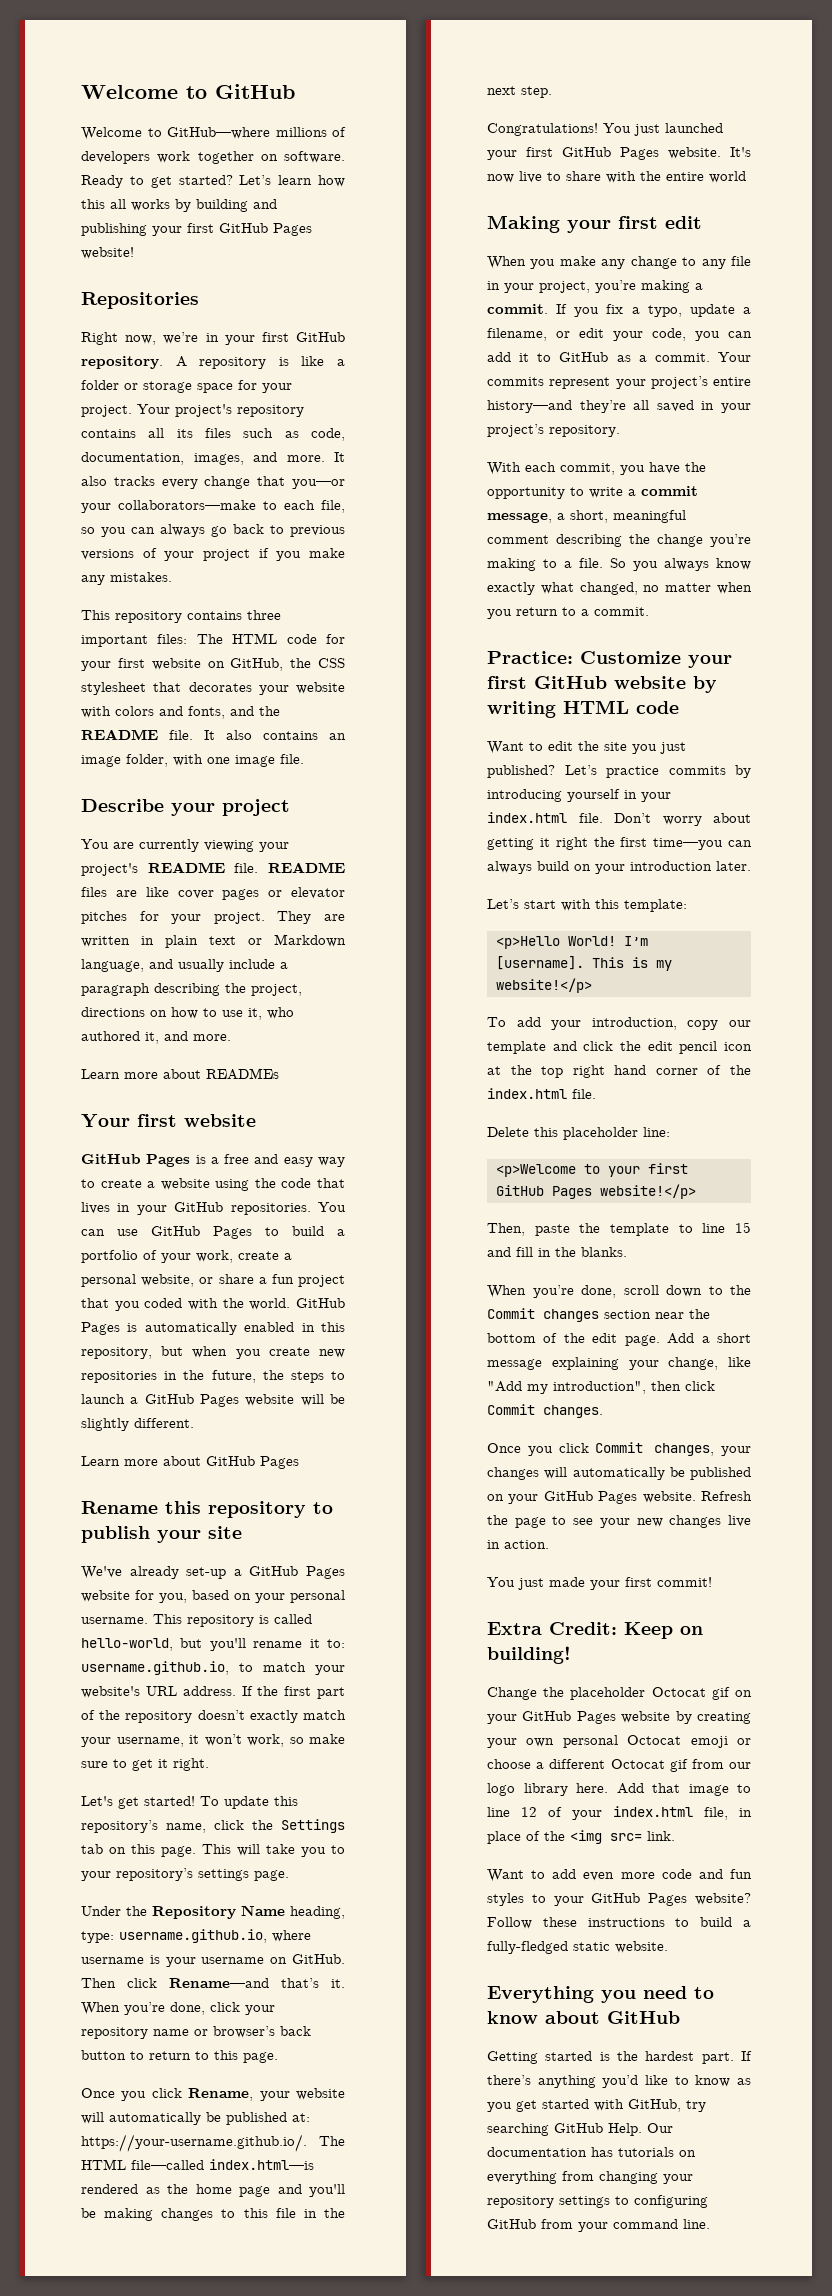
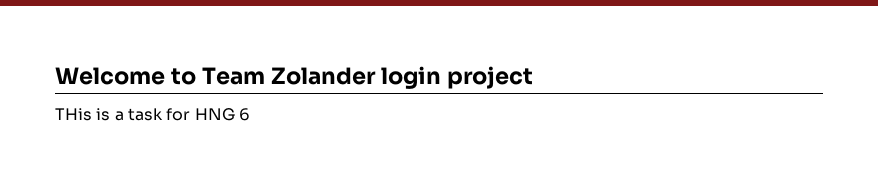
- Welcome to GitHub
- Welcome to GitHub—where millions of developers work together on software. Ready to get started? Let’s learn how this all works by building and publishing your first GitHub Pages website!
- Repositories
- Right now, we’re in your first GitHub repository. A repository is like a folder or storage space for your project. Your project's repository contains all its files such as code, documentation, images, and more. It also tracks every change that you—or your collaborators—make to each file, so you can always go back to previous versions of your project if you make any mistakes.
- This repository contains three important files: The HTML code for your first website on GitHub, the CSS stylesheet that decorates your website with colors and fonts, and the README file. It also contains an image folder, with one image file.
- Describe your project
- You are currently viewing your project's README file. README files are like cover pages or elevator pitches for your project. They are written in plain text or Markdown language, and usually include a paragraph describing the project, directions on how to use it, who authored it, and more.
- Learn more about READMEs
- Your first website
- GitHub Pages is a free and easy way to create a website using the code that lives in your GitHub repositories. You can use GitHub Pages to build a portfolio of your work, create a personal website, or share a fun project that you coded with the world. GitHub Pages is automatically enabled in this repository, but when you create new repositories in the future, the steps to launch a GitHub Pages website will be slightly different.
- Learn more about GitHub Pages
- Rename this repository to publish your site
- We've already set-up a GitHub Pages website for you, based on your personal username. This repository is called hello-world, but you'll rename it to: username.github.io, to match your website's URL address. If the first part of the repository doesn’t exactly match your username, it won’t work, so make sure to get it right.
- Let's get started! To update this repository’s name, click the Settings tab on this page. This will take you to your repository’s settings page.
- Under the Repository Name heading, type: username.github.io, where username is your username on GitHub. Then click Rename—and that’s it. When you’re done, click your repository name or browser’s back button to return to this page.
- Once you click Rename, your website will automatically be published at: https://your-username.github.io/. The HTML file—called index.html—is rendered as the home page and you'll be making changes to this file in the next step.
- Congratulations! You just launched your first GitHub Pages website. It's now live to share with the entire world
- Making your first edit
- When you make any change to any file in your project, you’re making a commit. If you fix a typo, update a filename, or edit your code, you can add it to GitHub as a commit. Your commits represent your project’s entire history—and they’re all saved in your project’s repository.
- With each commit, you have the opportunity to write a commit message, a short, meaningful comment describing the change you’re making to a file. So you always know exactly what changed, no matter when you return to a commit.
- Practice: Customize your first GitHub website by writing HTML code
- Want to edit the site you just published? Let’s practice commits by introducing yourself in your index.html file. Don’t worry about getting it right the first time—you can always build on your introduction later.
- Let’s start with this template:
- <p>Hello World! I’m [username]. This is my website!</p>
- To add your introduction, copy our template and click the edit pencil icon at the top right hand corner of the index.html file.
- Delete this placeholder line:
- <p>Welcome to your first GitHub Pages website!</p>
- Then, paste the template to line 15 and fill in the blanks.
- When you’re done, scroll down to the Commit changes section near the bottom of the edit page. Add a short message explaining your change, like "Add my introduction", then click Commit changes.
- Once you click Commit changes, your changes will automatically be published on your GitHub Pages website. Refresh the page to see your new changes live in action.
- You just made your first commit!
- Extra Credit: Keep on building!
- Change the placeholder Octocat gif on your GitHub Pages website by creating your own personal Octocat emoji or choose a different Octocat gif from our logo library here. Add that image to line 12 of your index.html file, in place of the <img src= link.
- Want to add even more code and fun styles to your GitHub Pages website? Follow these instructions to build a fully-fledged static website.
- Everything you need to know about GitHub
- Getting started is the hardest part. If there’s anything you’d like to know as you get started with GitHub, try searching GitHub Help. Our documentation has tutorials on everything from changing your repository settings to configuring GitHub from your command line.
+ Welcome to Team Zolander login project
+ THis is a task for HNG 6

